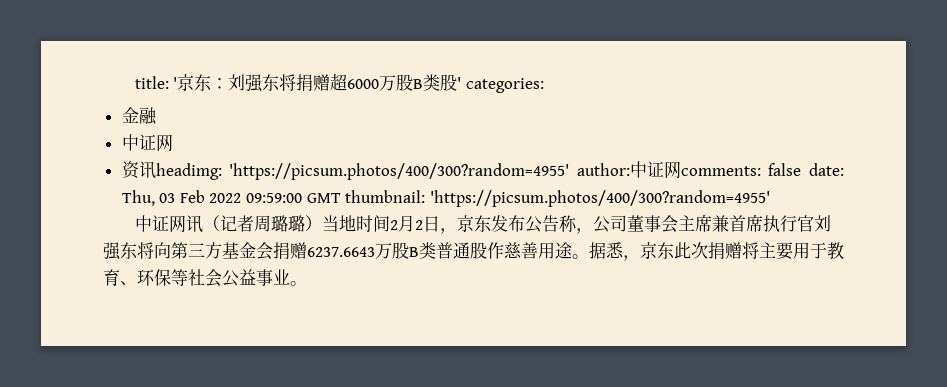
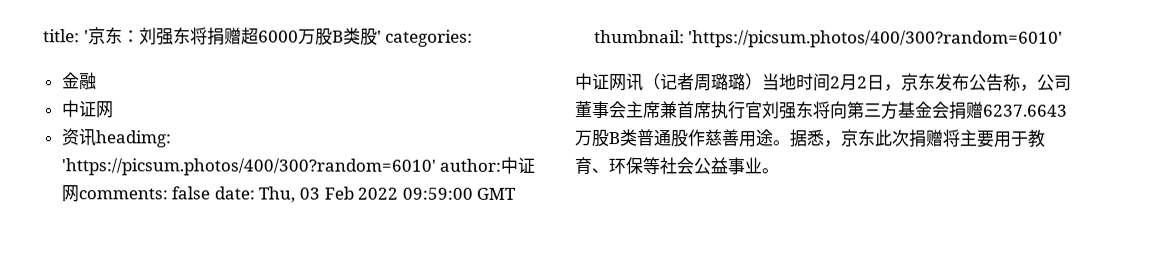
- 资讯headimg: 'https://picsum.photos/400/300?random=4955' author:中证网comments: false date: Thu, 03 Feb 2022 09:59:00 GMT thumbnail: 'https://picsum.photos/400/300?random=4955'
+ 资讯headimg: 'https://picsum.photos/400/300?random=6010' author:中证网comments: false date: Thu, 03 Feb 2022 09:59:00 GMT thumbnail: 'https://picsum.photos/400/300?random=6010'

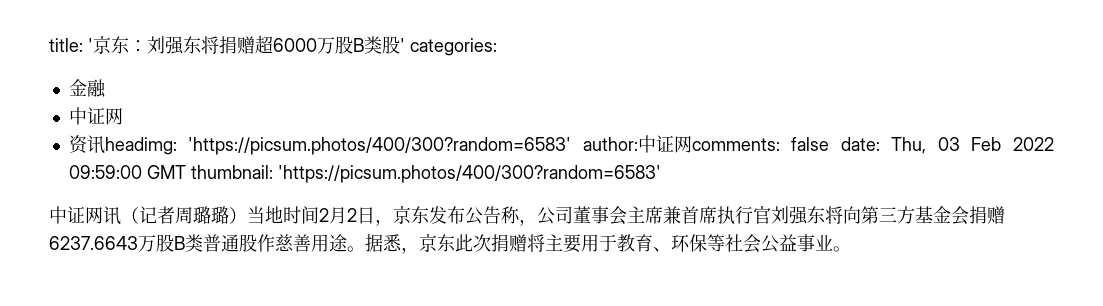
- 资讯headimg: 'https://picsum.photos/400/300?random=6010' author:中证网comments: false date: Thu, 03 Feb 2022 09:59:00 GMT thumbnail: 'https://picsum.photos/400/300?random=6010'
+ 资讯headimg: 'https://picsum.photos/400/300?random=6583' author:中证网comments: false date: Thu, 03 Feb 2022 09:59:00 GMT thumbnail: 'https://picsum.photos/400/300?random=6583'

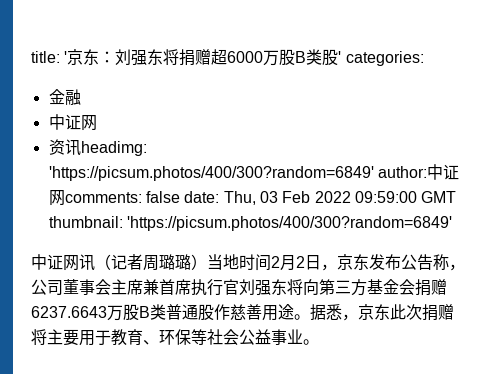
- 资讯headimg: 'https://picsum.photos/400/300?random=6583' author:中证网comments: false date: Thu, 03 Feb 2022 09:59:00 GMT thumbnail: 'https://picsum.photos/400/300?random=6583'
+ 资讯headimg: 'https://picsum.photos/400/300?random=6849' author:中证网comments: false date: Thu, 03 Feb 2022 09:59:00 GMT thumbnail: 'https://picsum.photos/400/300?random=6849'

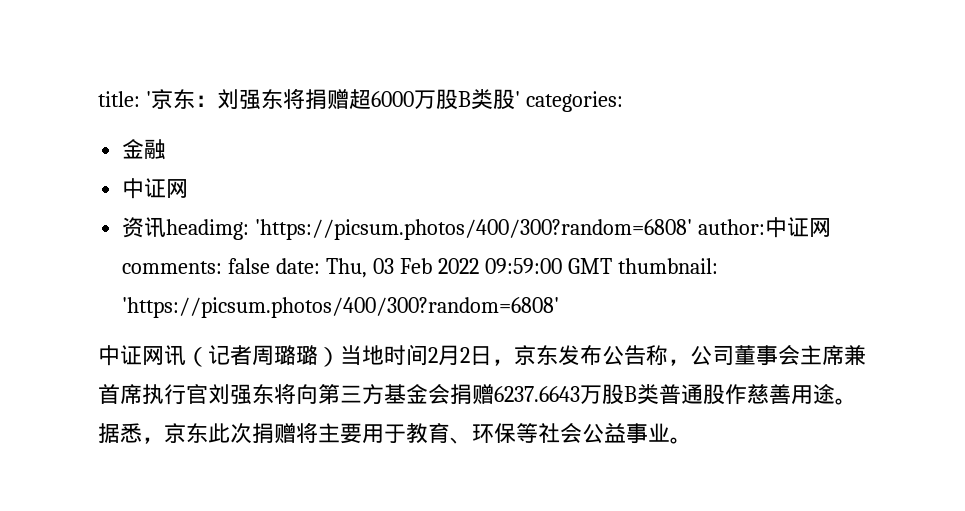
- 资讯headimg: 'https://picsum.photos/400/300?random=6849' author:中证网comments: false date: Thu, 03 Feb 2022 09:59:00 GMT thumbnail: 'https://picsum.photos/400/300?random=6849'
+ 资讯headimg: 'https://picsum.photos/400/300?random=6808' author:中证网comments: false date: Thu, 03 Feb 2022 09:59:00 GMT thumbnail: 'https://picsum.photos/400/300?random=6808'

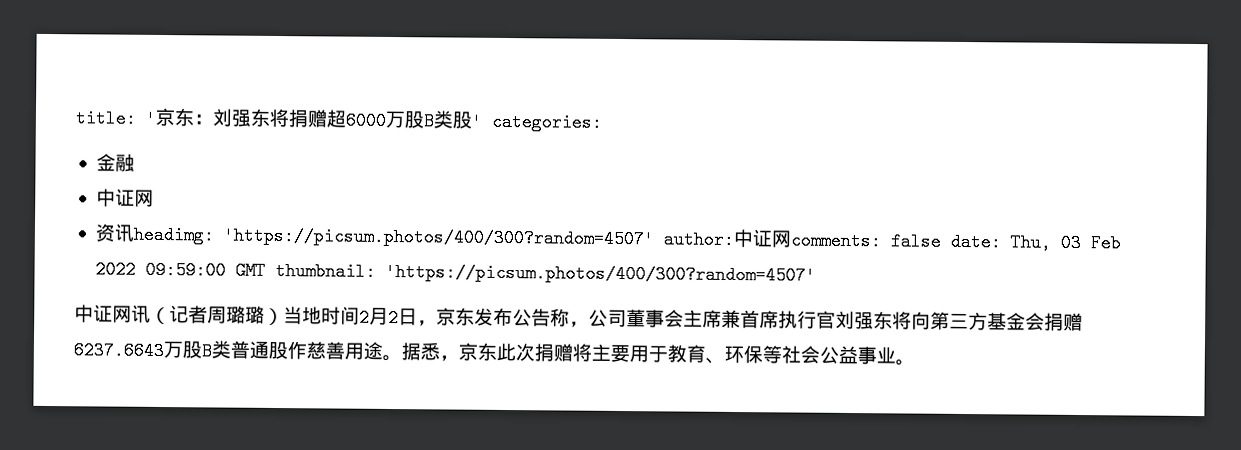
- 资讯headimg: 'https://picsum.photos/400/300?random=6808' author:中证网comments: false date: Thu, 03 Feb 2022 09:59:00 GMT thumbnail: 'https://picsum.photos/400/300?random=6808'
+ 资讯headimg: 'https://picsum.photos/400/300?random=4507' author:中证网comments: false date: Thu, 03 Feb 2022 09:59:00 GMT thumbnail: 'https://picsum.photos/400/300?random=4507'

